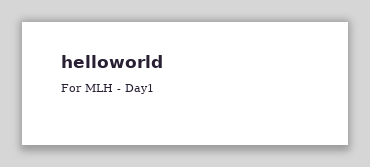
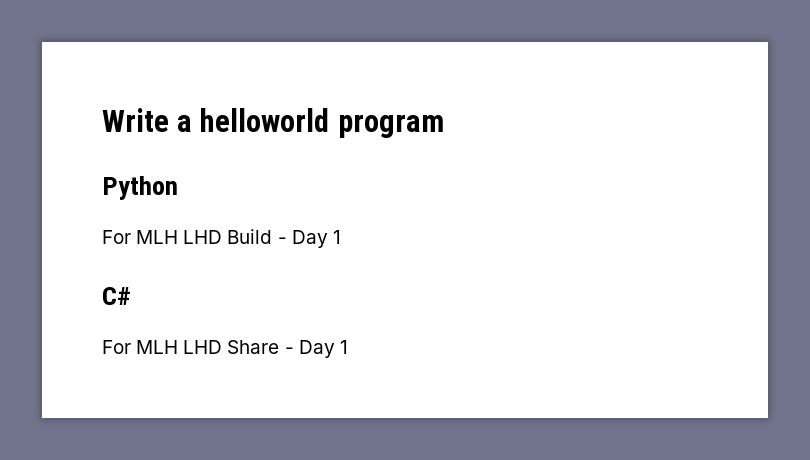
- helloworld
- For MLH - Day1
+ Write a helloworld program
+ Python
+ For MLH LHD Build - Day 1
+ C#
+ For MLH LHD Share - Day 1

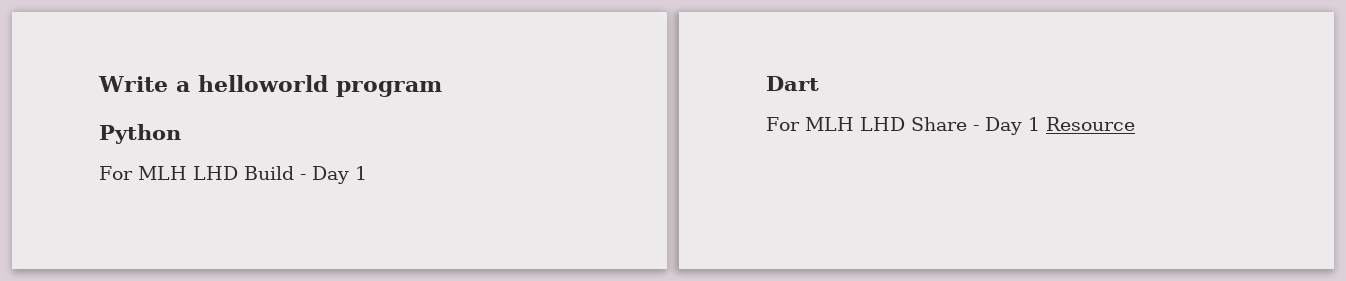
- C#
+ Dart
- For MLH LHD Share - Day 1
+ For MLH LHD Share - Day 1 Resource

